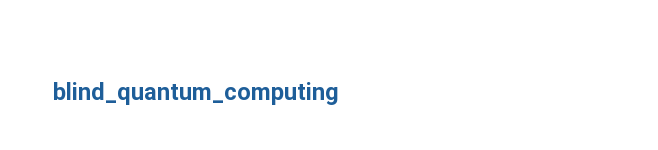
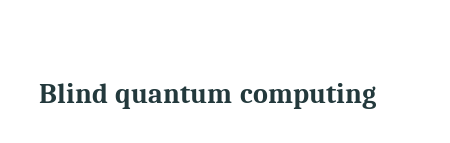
- blind_quantum_computing
+ Blind quantum computing

